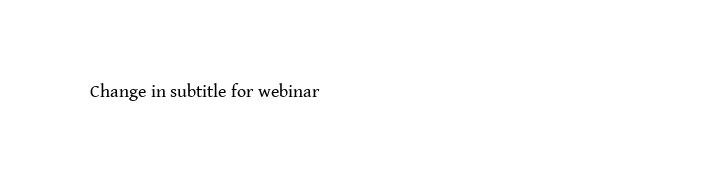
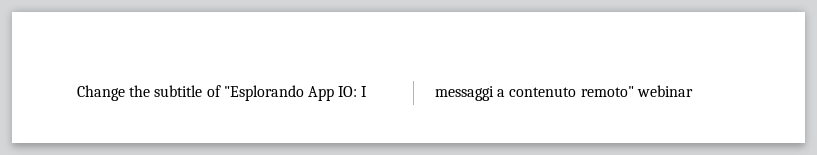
- Change in subtitle for webinar
+ Change the subtitle of "Esplorando App IO: I messaggi a contenuto remoto" webinar

